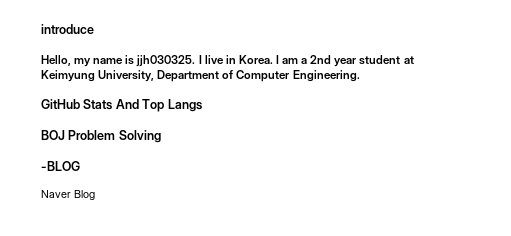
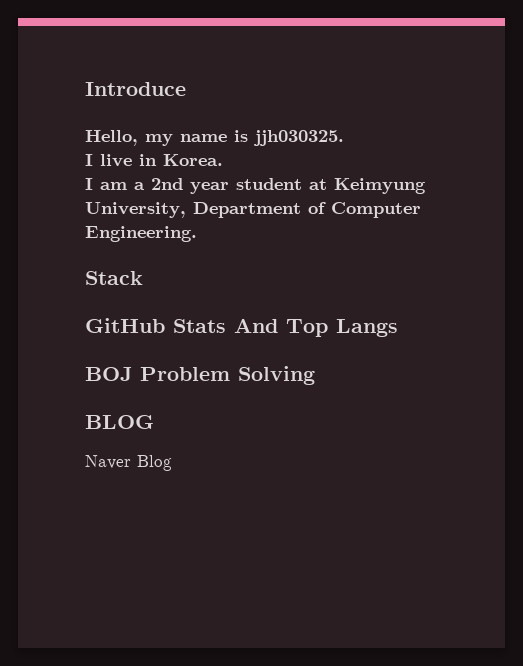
- introduce
+ Introduce
- Hello, my name is jjh030325. I live in Korea. I am a 2nd year student at Keimyung University, Department of Computer Engineering.
+ Hello, my name is jjh030325.
+ I live in Korea.
+ I am a 2nd year student at Keimyung University, Department of Computer Engineering.
+ Stack
- -BLOG
+ BLOG

